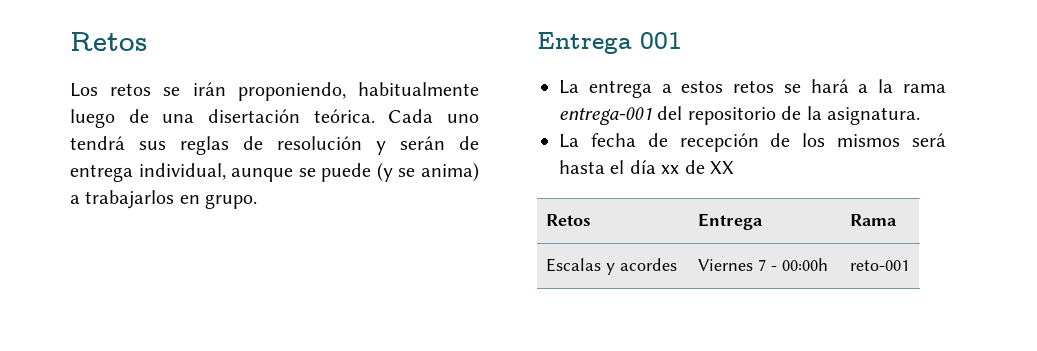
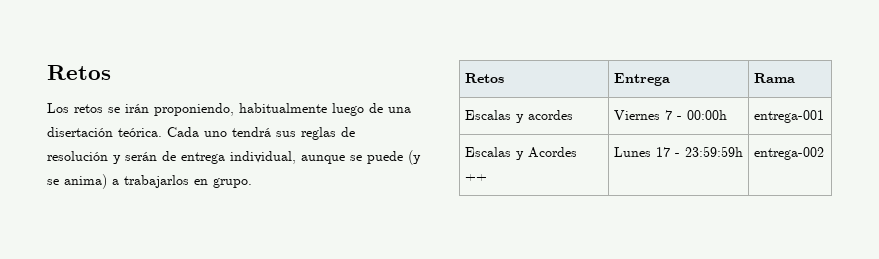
- Entrega 001
- La entrega a estos retos se hará a la rama entrega-001 del repositorio de la asignatura.
- La fecha de recepción de los mismos será hasta el día xx de XX
- Escalas y acordes | Viernes 7 - 00:00h | reto-001
+ Escalas y acordes | Viernes 7 - 00:00h | entrega-001
+ Escalas y Acordes ++ | Lunes 17 - 23:59:59h | entrega-002

